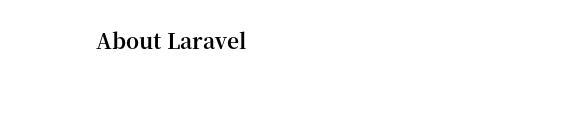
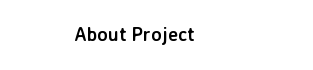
- About Laravel
+ About Project

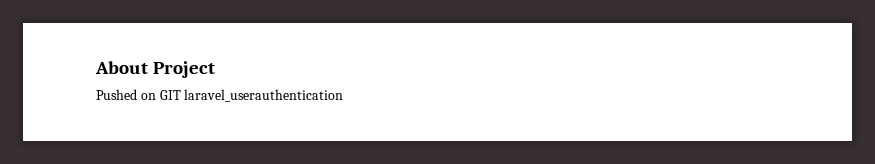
+ Pushed on GIT laravel_userauthentication

